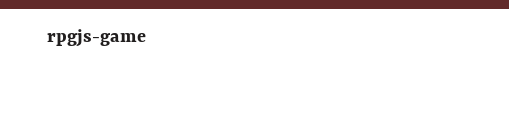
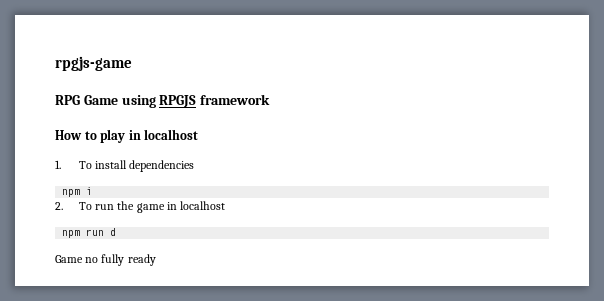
+ RPG Game using RPGJS framework
+ How to play in localhost
+ 1. To install dependencies
+ npm i
+ 2. To run the game in localhost
+ npm run d
+ Game no fully ready

